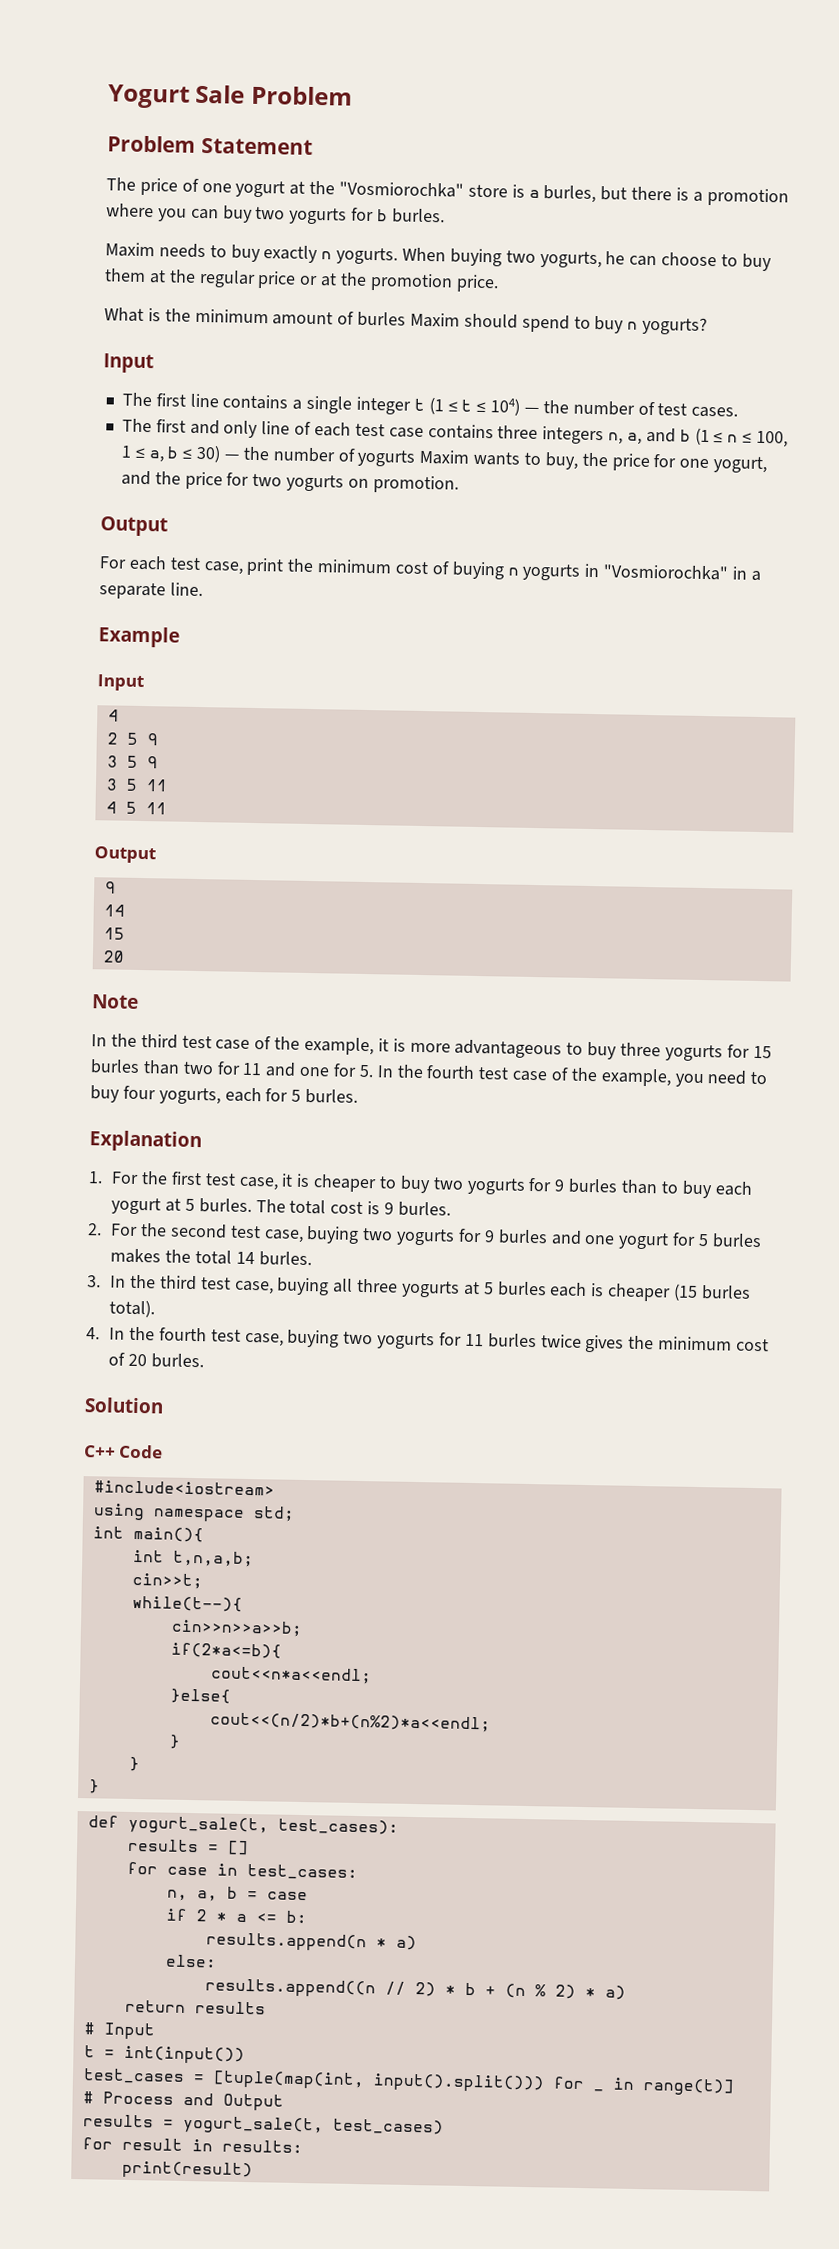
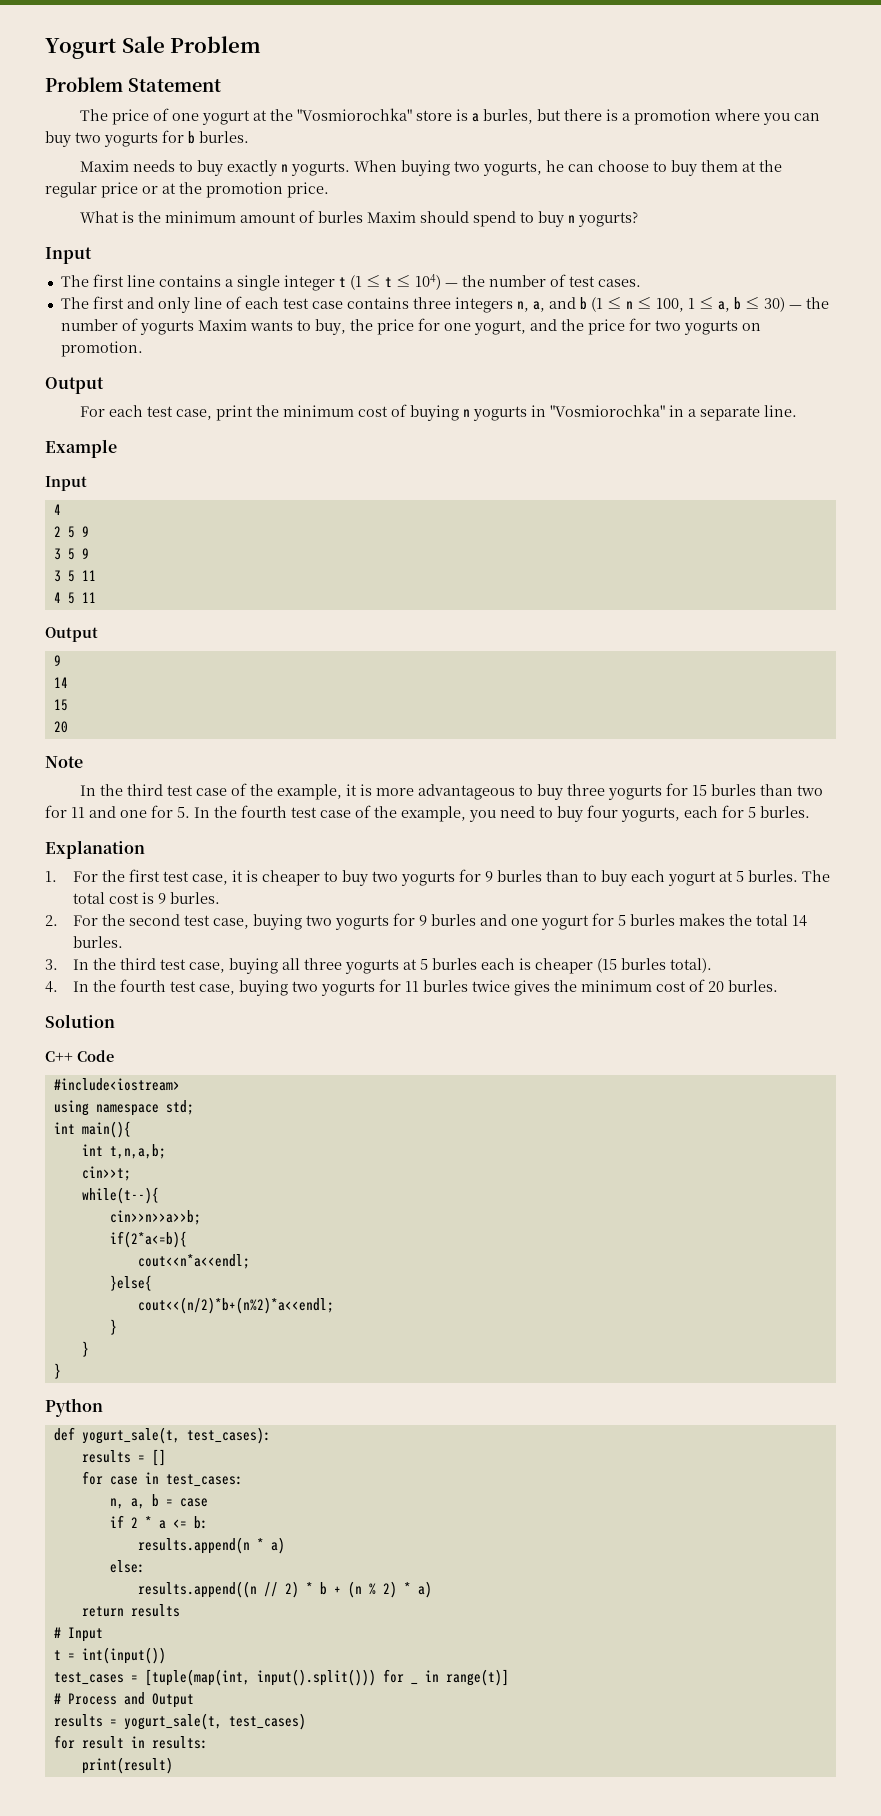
+ Python

